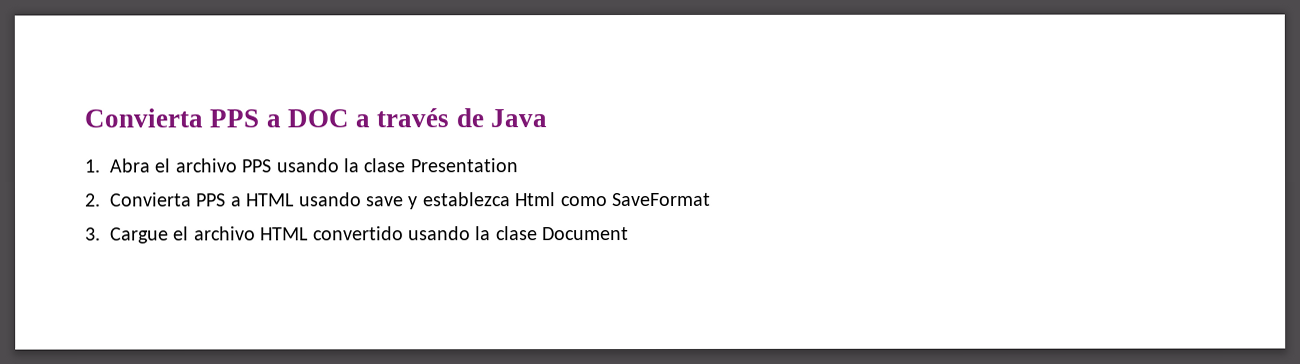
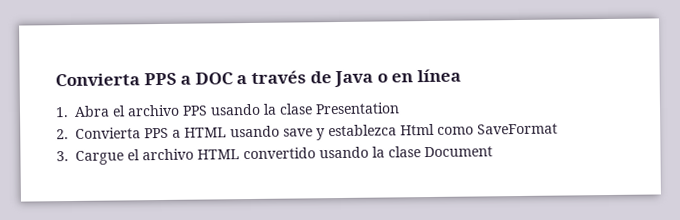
- Convierta PPS a DOC a través de Java
+ Convierta PPS a DOC a través de Java o en línea

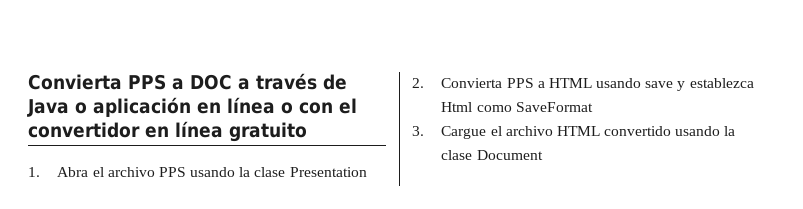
- Convierta PPS a DOC a través de Java o en línea
+ Convierta PPS a DOC a través de Java o aplicación en línea o con el convertidor en línea gratuito

